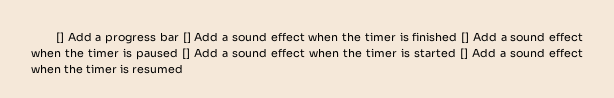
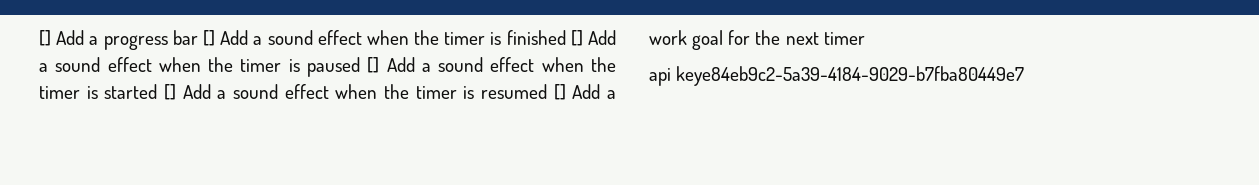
- [] Add a progress bar [] Add a sound effect when the timer is finished [] Add a sound effect when the timer is paused [] Add a sound effect when the timer is started [] Add a sound effect when the timer is resumed
+ [] Add a progress bar [] Add a sound effect when the timer is finished [] Add a sound effect when the timer is paused [] Add a sound effect when the timer is started [] Add a sound effect when the timer is resumed [] Add a work goal for the next timer
+ api keye84eb9c2-5a39-4184-9029-b7fba80449e7

